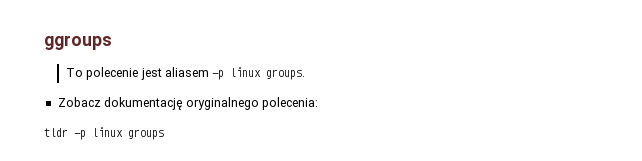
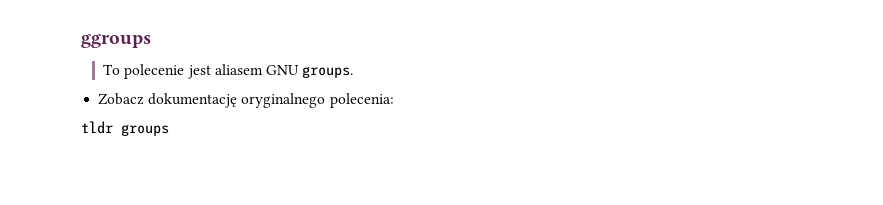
- To polecenie jest aliasem -p linux groups.
+ To polecenie jest aliasem GNU groups.
- tldr -p linux groups
+ tldr groups

